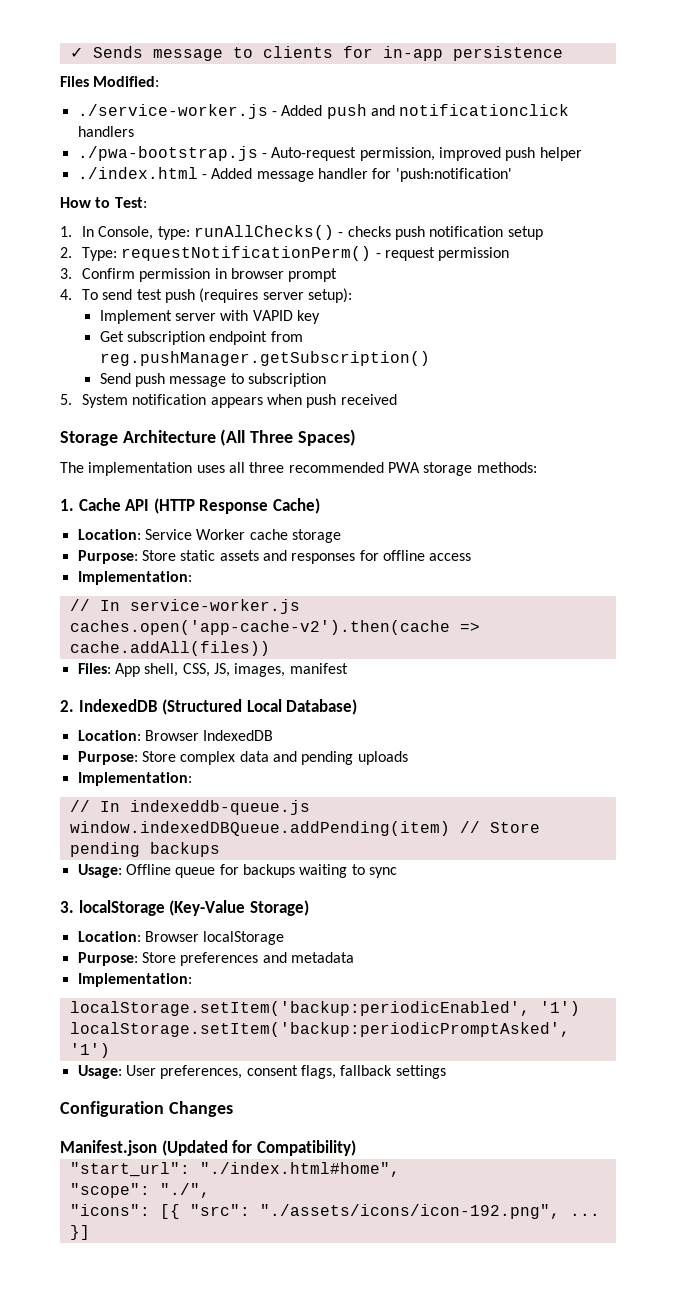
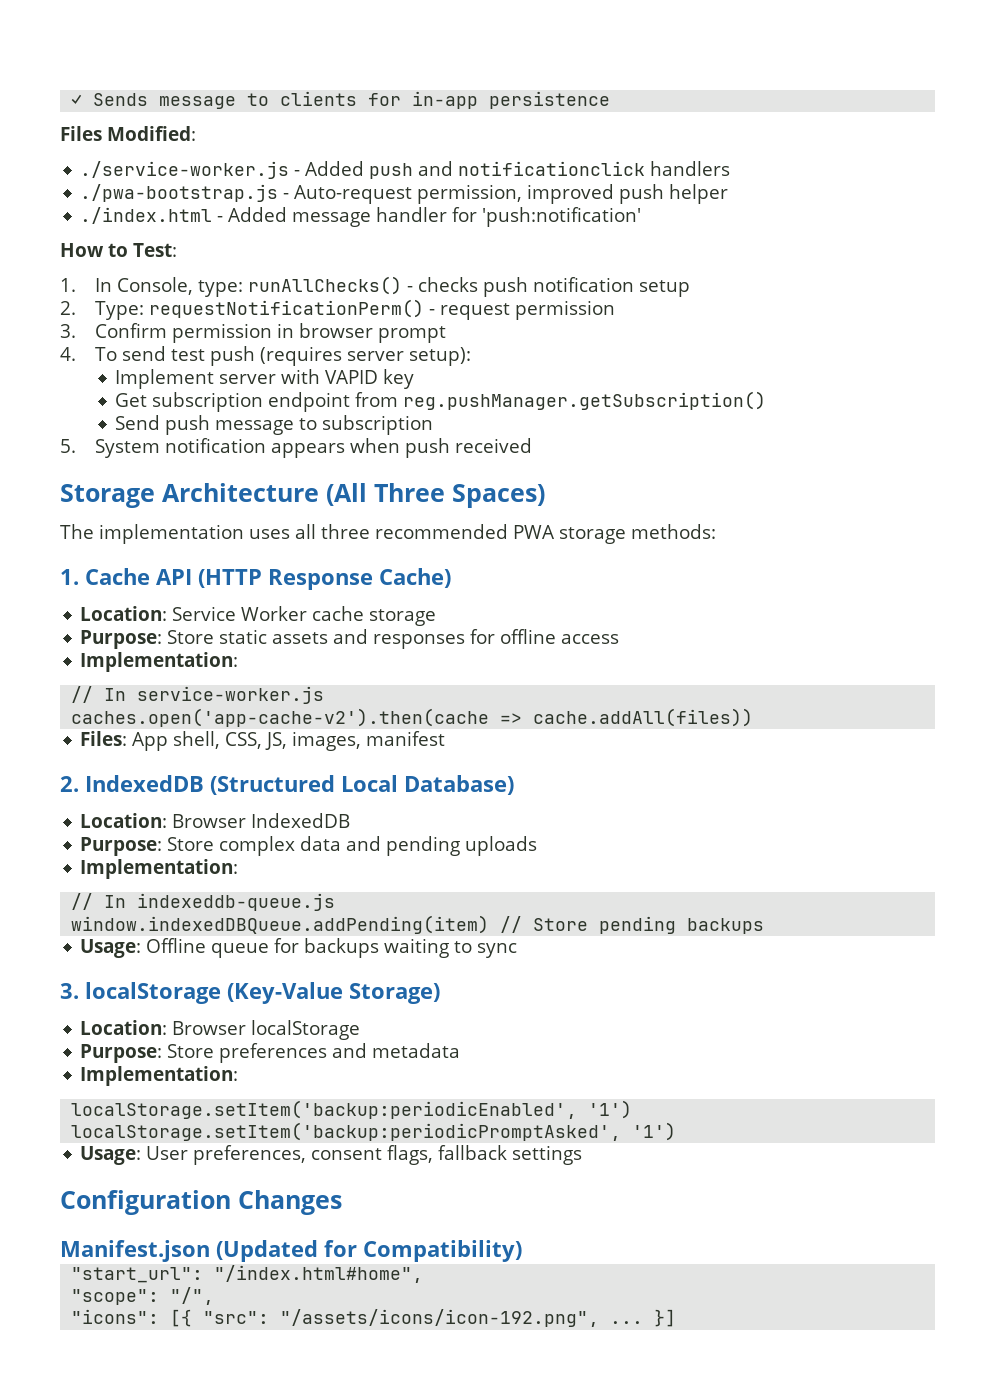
- "start_url": "./index.html#home",
+ "start_url": "/index.html#home",
- "scope": "./",
+ "scope": "/",
- "icons": [{ "src": "./assets/icons/icon-192.png", ...
+ "icons": [{ "src": "/assets/icons/icon-192.png", ...

